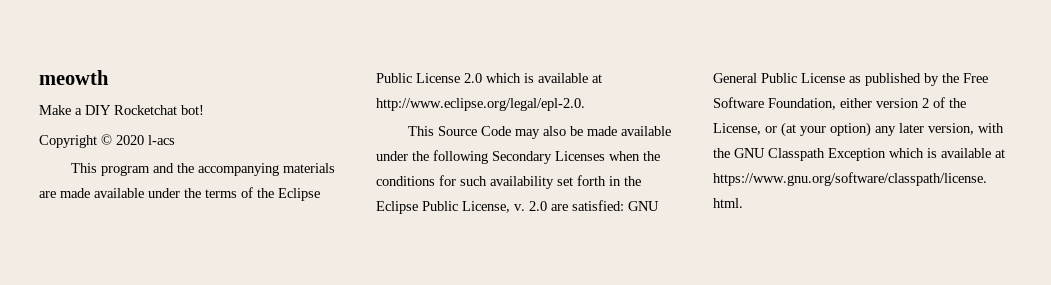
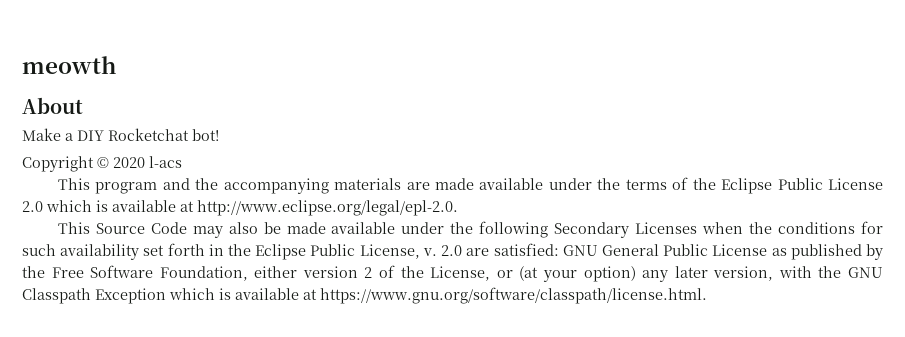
+ About

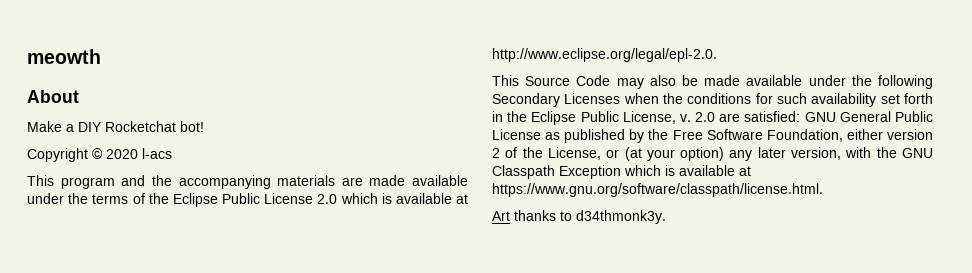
+ Art thanks to d34thmonk3y.

